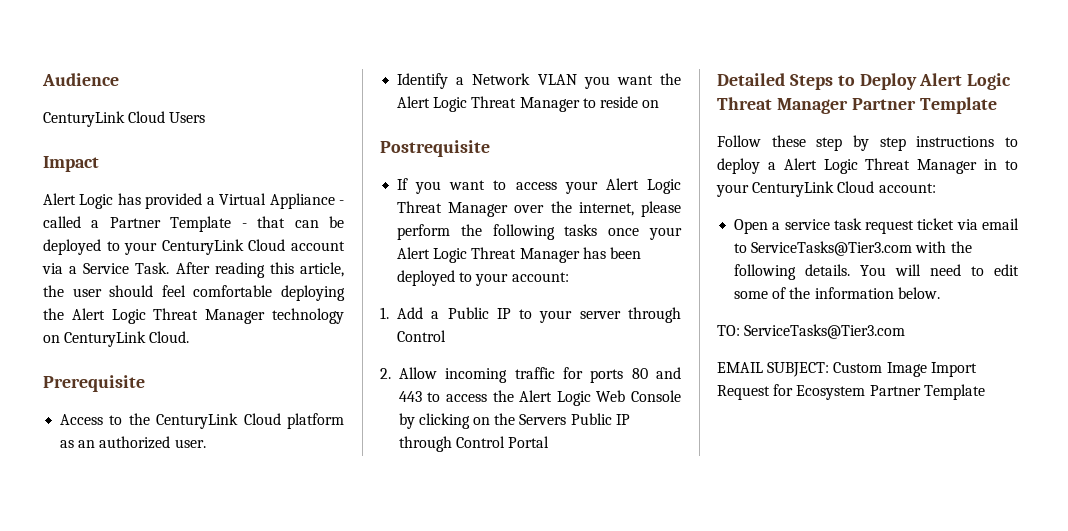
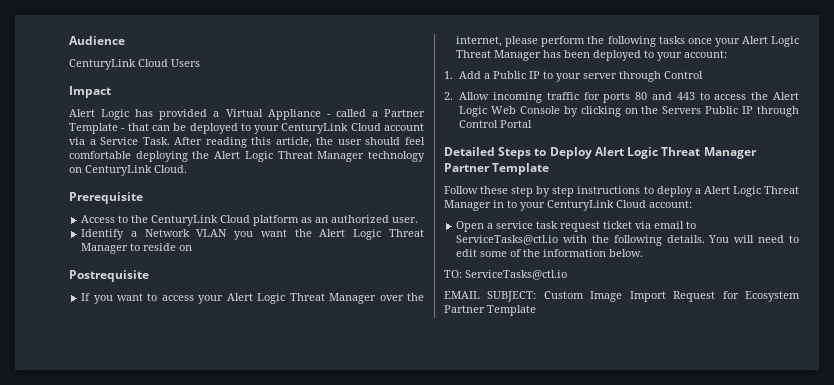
- Open a service task request ticket via email to ServiceTasks@Tier3.com with the following details.
+ Open a service task request ticket via email to ServiceTasks@ctl.io with the following details.
- TO: ServiceTasks@Tier3.com
+ TO: ServiceTasks@ctl.io

